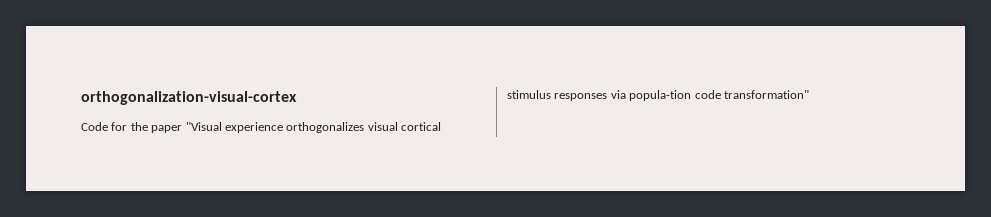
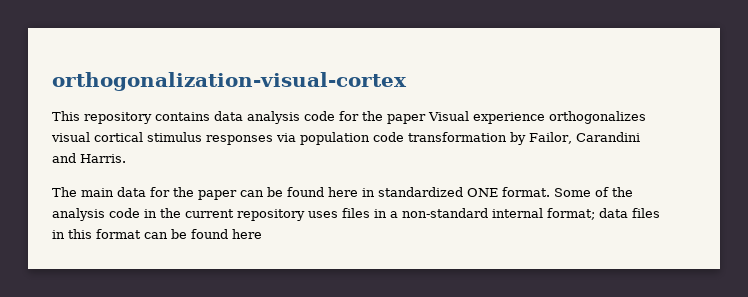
- Code for the paper "Visual experience orthogonalizes visual cortical stimulus responses via popula-tion code transformation"
+ This repository contains data analysis code for the paper Visual experience orthogonalizes visual cortical stimulus responses via population code transformation by Failor, Carandini and Harris.
+ The main data for the paper can be found here in standardized ONE format. Some of the analysis code in the current repository uses files in a non-standard internal format; data files in this format can be found here

